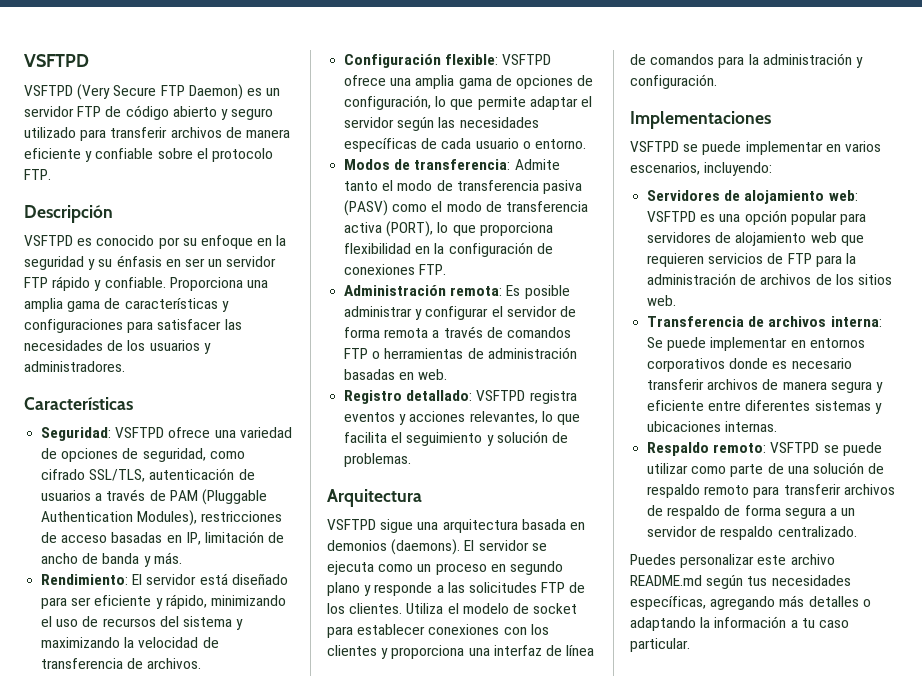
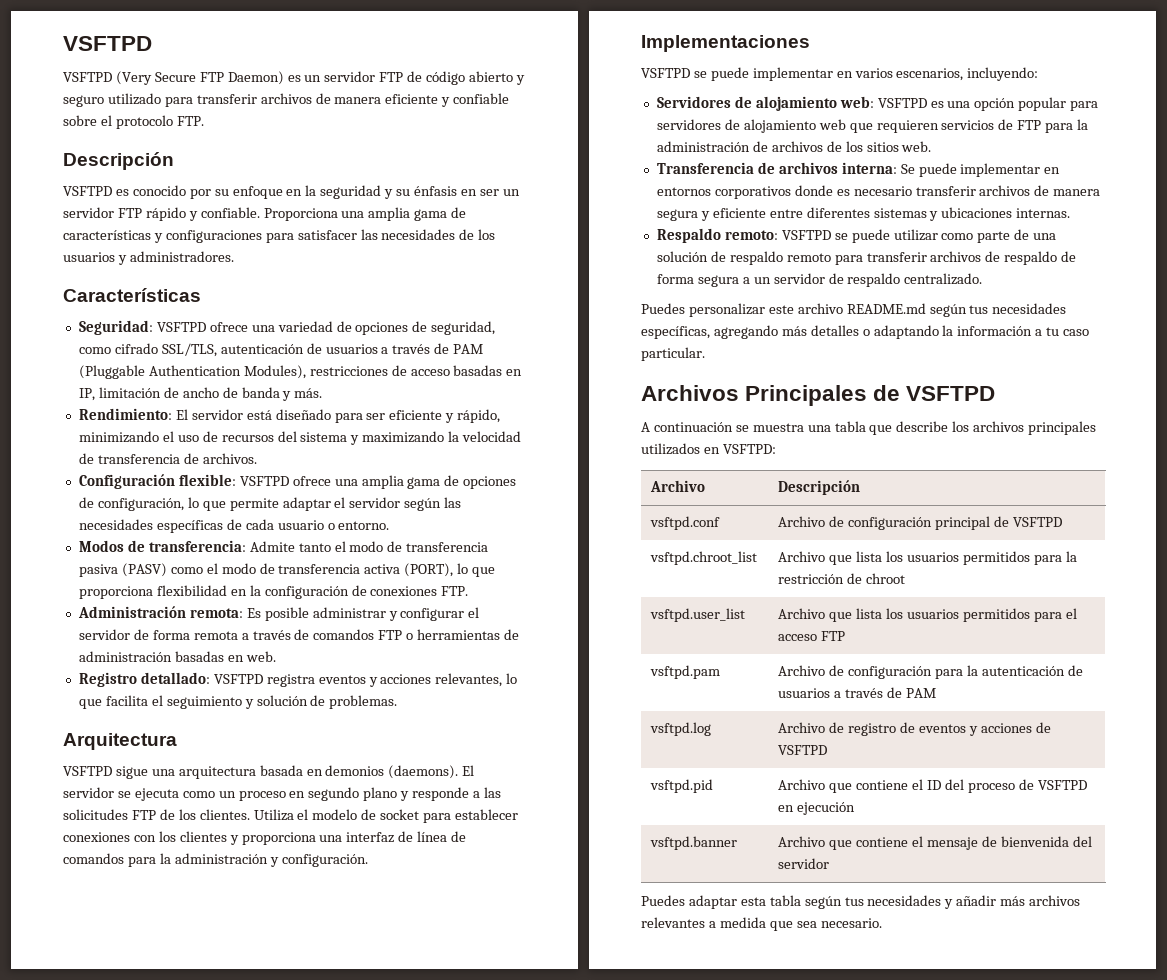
+ Archivos Principales de VSFTPD
+ A continuación se muestra una tabla que describe los archivos principales utilizados en VSFTPD:
+ Archivo | Descripción
+ vsftpd.conf | Archivo de configuración principal de VSFTPD
+ vsftpd.chroot_list | Archivo que lista los usuarios permitidos para la restricción de chroot
+ vsftpd.user_list | Archivo que lista los usuarios permitidos para el acceso FTP
+ vsftpd.pam | Archivo de configuración para la autenticación de usuarios a través de PAM
+ vsftpd.log | Archivo de registro de eventos y acciones de VSFTPD
+ vsftpd.pid | Archivo que contiene el ID del proceso de VSFTPD en ejecución
+ vsftpd.banner | Archivo que contiene el mensaje de bienvenida del servidor
+ Puedes adaptar esta tabla según tus necesidades y añadir más archivos relevantes a medida que sea necesario.

